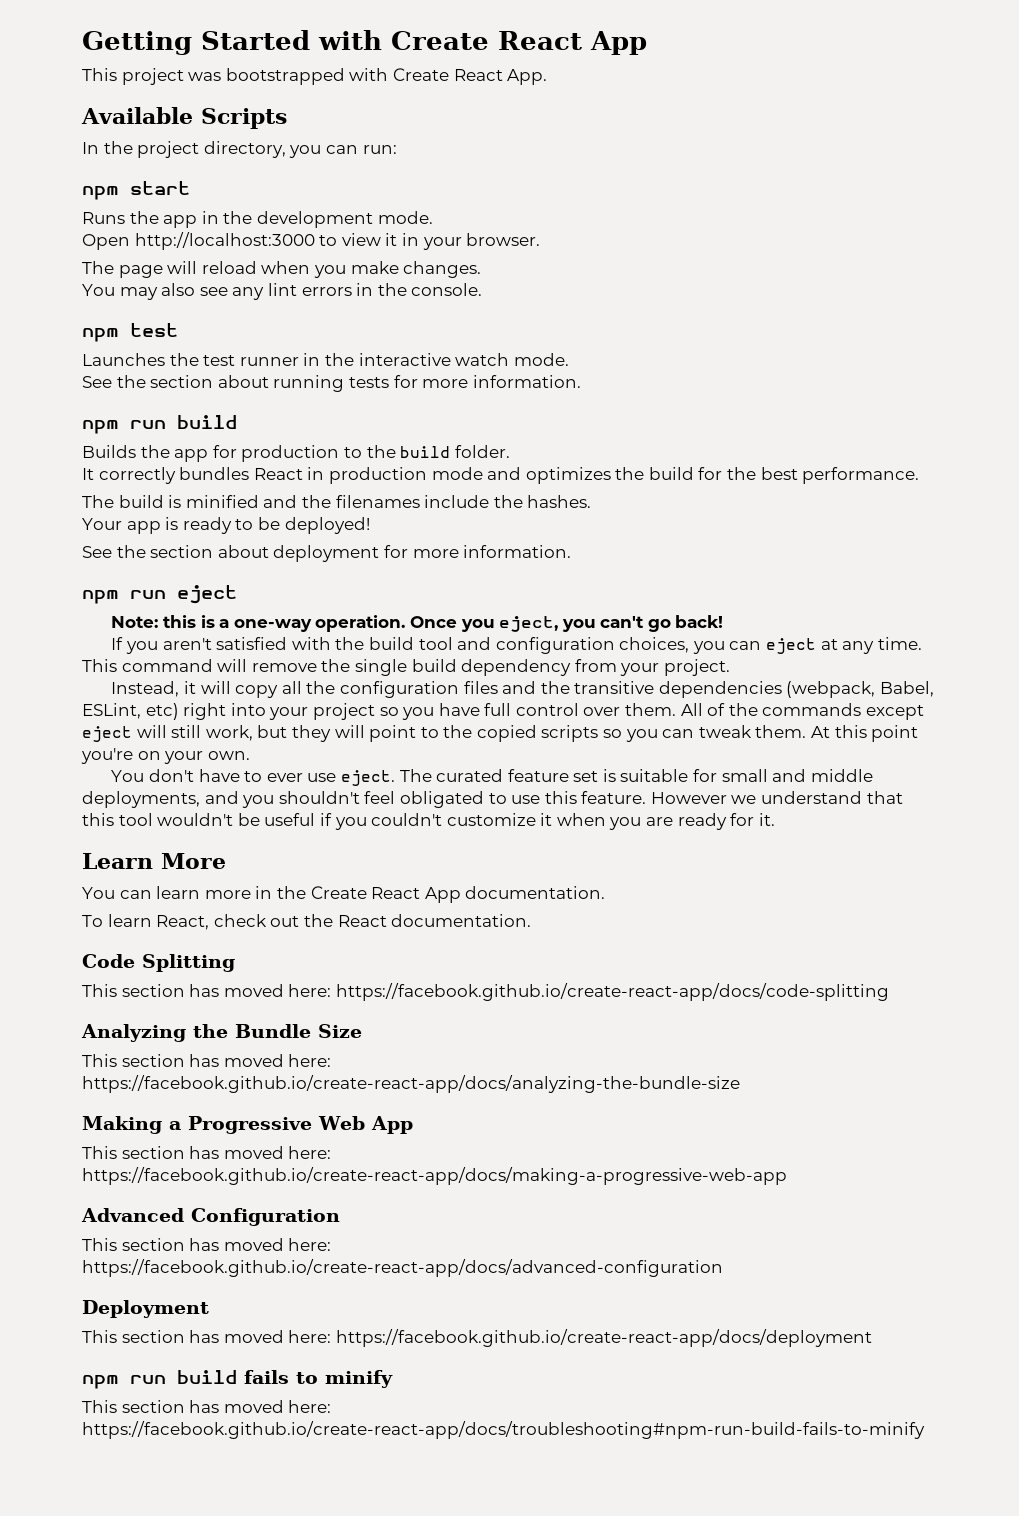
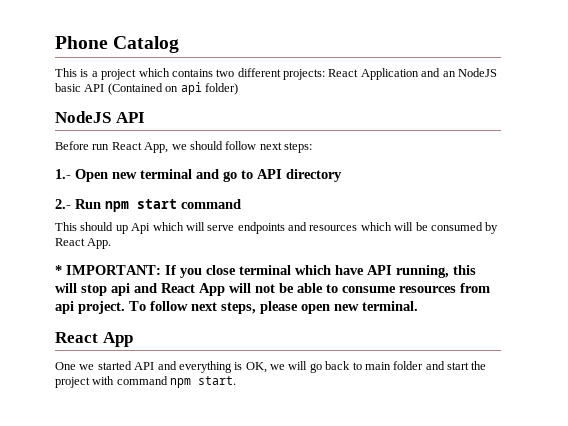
- Getting Started with Create React App
- This project was bootstrapped with Create React App.
- Available Scripts
- In the project directory, you can run:
- npm start
- Runs the app in the development mode.
- Open http://localhost:3000 to view it in your browser.
- The page will reload when you make changes.
- You may also see any lint errors in the console.
- npm test
- Launches the test runner in the interactive watch mode.
- See the section about running tests for more information.
- npm run build
- Builds the app for production to the build folder.
- It correctly bundles React in production mode and optimizes the build for the best performance.
- The build is minified and the filenames include the hashes.
- Your app is ready to be deployed!
- See the section about deployment for more information.
- npm run eject
- Note: this is a one-way operation. Once you eject, you can't go back!
- If you aren't satisfied with the build tool and configuration choices, you can eject at any time. This command will remove the single build dependency from your project.
- Instead, it will copy all the configuration files and the transitive dependencies (webpack, Babel, ESLint, etc) right into your project so you have full control over them. All of the commands except eject will still work, but they will point to the copied scripts so you can tweak them. At this point you're on your own.
- You don't have to ever use eject. The curated feature set is suitable for small and middle deployments, and you shouldn't feel obligated to use this feature. However we understand that this tool wouldn't be useful if you couldn't customize it when you are ready for it.
- Learn More
- You can learn more in the Create React App documentation.
- To learn React, check out the React documentation.
- Code Splitting
- This section has moved here: https://facebook.github.io/create-react-app/docs/code-splitting
- Analyzing the Bundle Size
- This section has moved here: https://facebook.github.io/create-react-app/docs/analyzing-the-bundle-size
- Making a Progressive Web App
- This section has moved here: https://facebook.github.io/create-react-app/docs/making-a-progressive-web-app
- Advanced Configuration
- This section has moved here: https://facebook.github.io/create-react-app/docs/advanced-configuration
- Deployment
- This section has moved here: https://facebook.github.io/create-react-app/docs/deployment
- npm run build fails to minify
- This section has moved here: https://facebook.github.io/create-react-app/docs/troubleshooting#npm-run-build-fails-to-minify
+ Phone Catalog
+ This is a project which contains two different projects: React Application and an NodeJS basic API (Contained on api folder)
+ NodeJS API
+ Before run React App, we should follow next steps:
+ 1.- Open new terminal and go to API directory
+ 2.- Run npm start command
+ This should up Api which will serve endpoints and resources which will be consumed by React App.
+ * IMPORTANT: If you close terminal which have API running, this will stop api and React App will not be able to consume resources from api project. To follow next steps, please open new terminal.
+ React App
+ One we started API and everything is OK, we will go back to main folder and start the project with command npm start.

